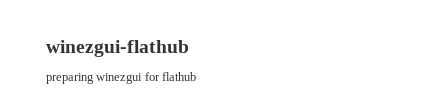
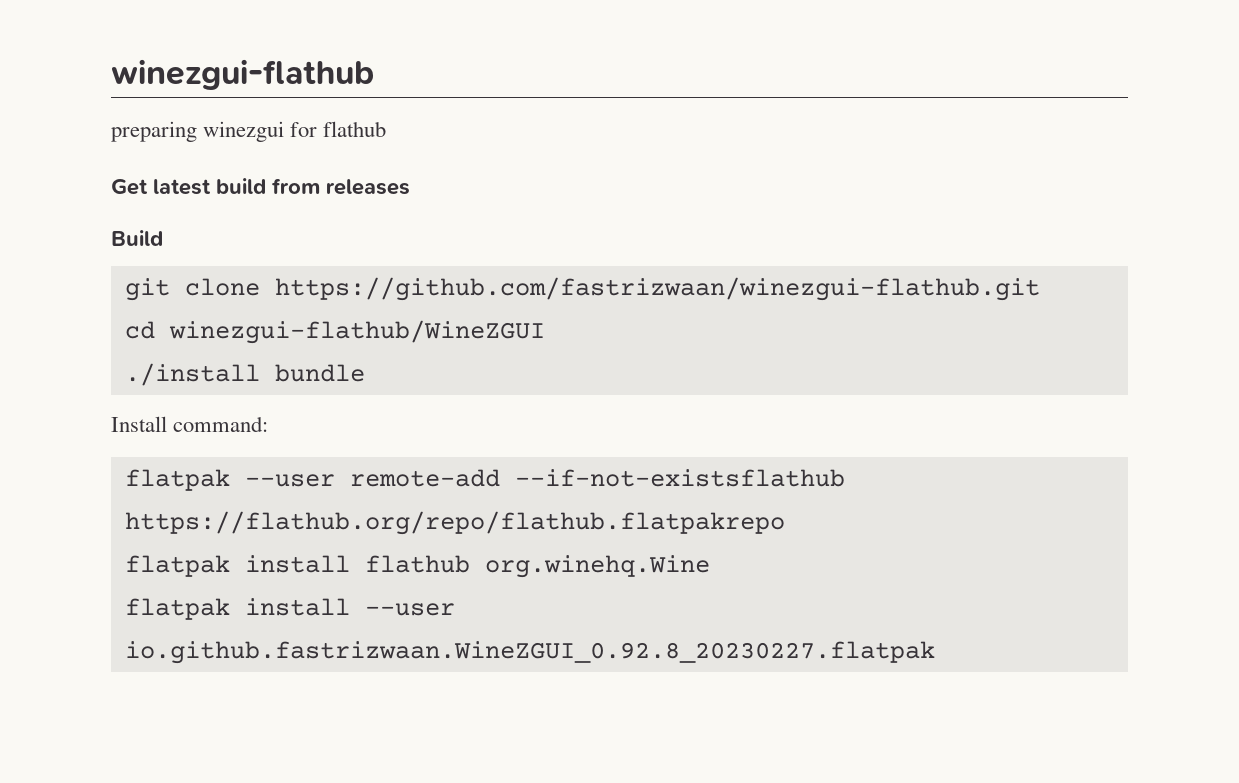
+ Get latest build from releases
+ Build
+ git clone https://github.com/fastrizwaan/winezgui-flathub.git
+ cd winezgui-flathub/WineZGUI
+ ./install bundle
+ Install command:
+ flatpak --user remote-add --if-not-existsflathub https://flathub.org/repo/flathub.flatpakrepo
+ flatpak install flathub org.winehq.Wine
+ flatpak install --user io.github.fastrizwaan.WineZGUI_0.92.8_20230227.flatpak

